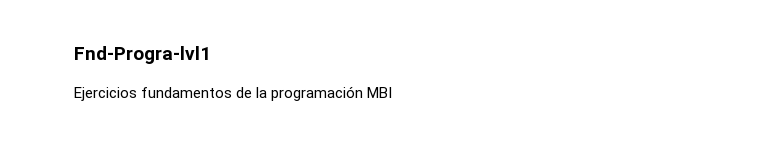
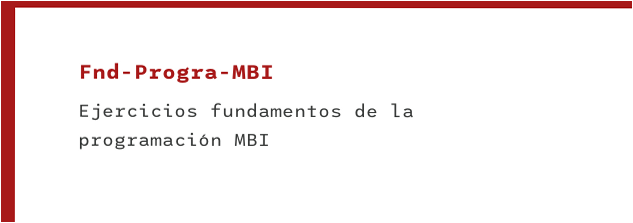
- Fnd-Progra-lvl1
+ Fnd-Progra-MBI

